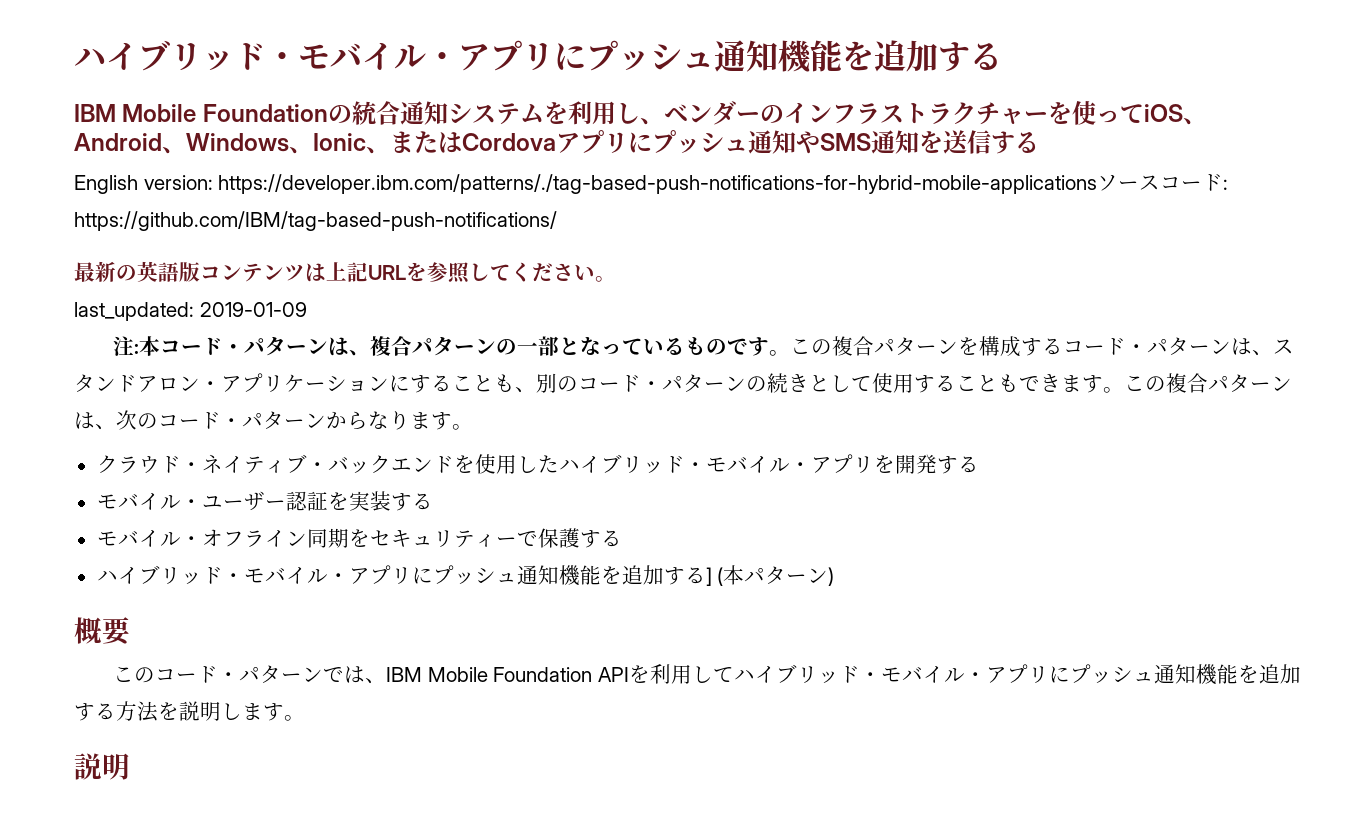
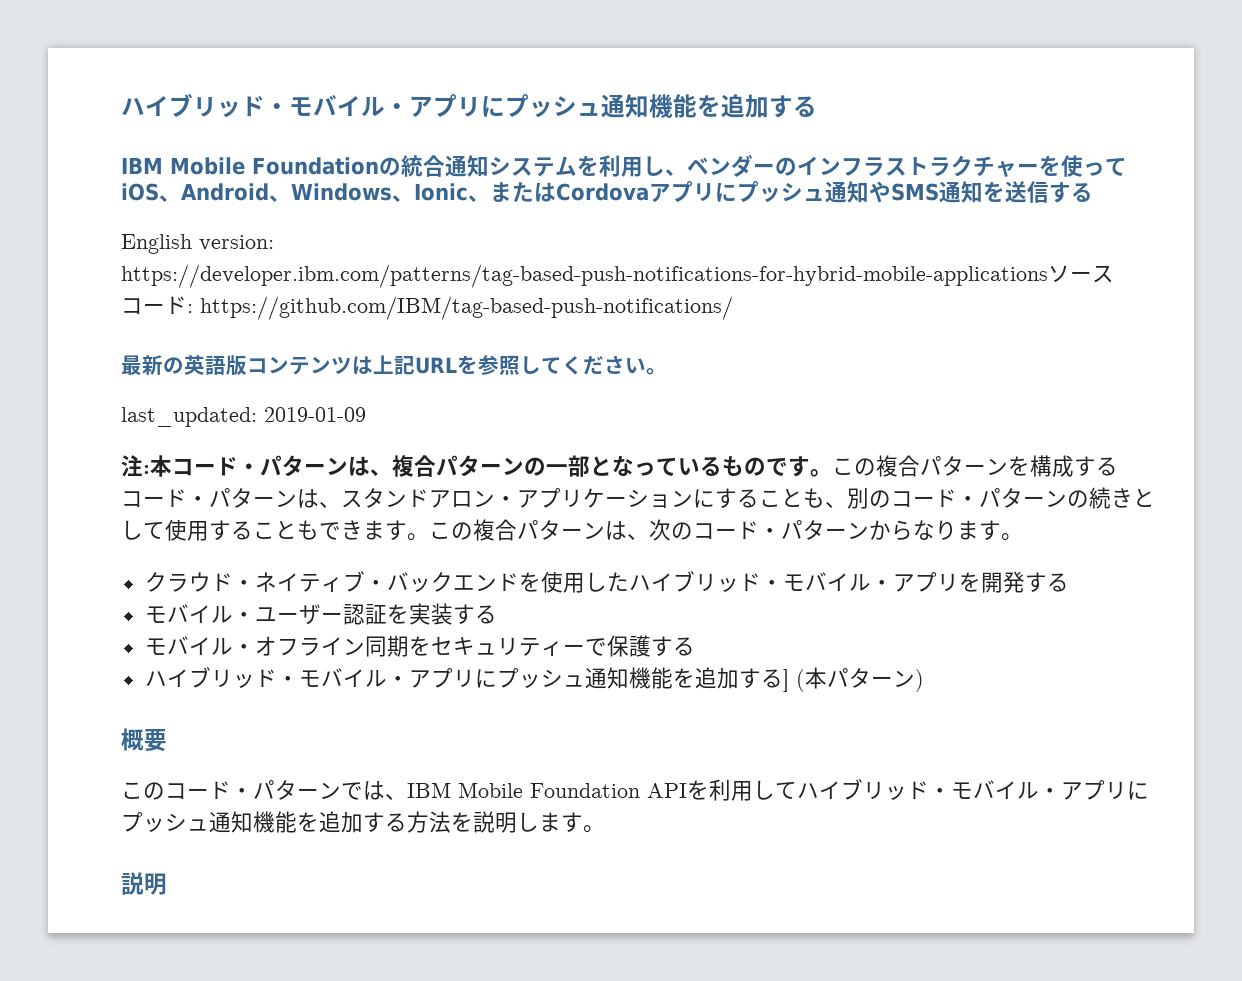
- English version: https://developer.ibm.com/patterns/./tag-based-push-notifications-for-hybrid-mobile-applicationsソースコード: https://github.com/IBM/tag-based-push-notifications/
+ English version: https://developer.ibm.com/patterns/tag-based-push-notifications-for-hybrid-mobile-applicationsソースコード: https://github.com/IBM/tag-based-push-notifications/

